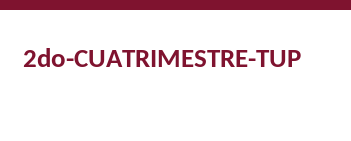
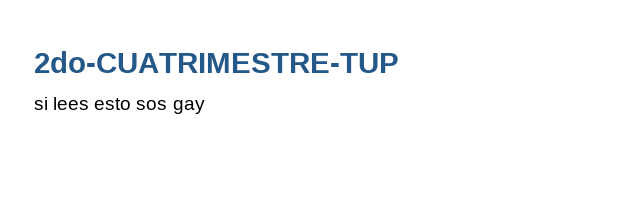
+ si lees esto sos gay

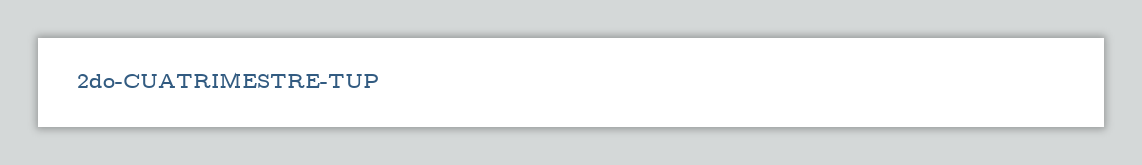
- si lees esto sos gay

